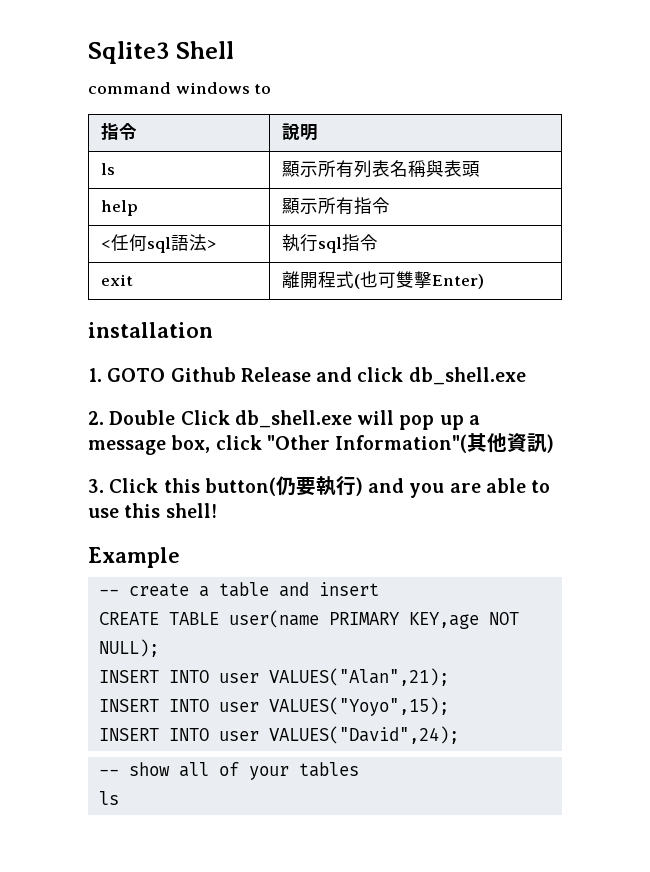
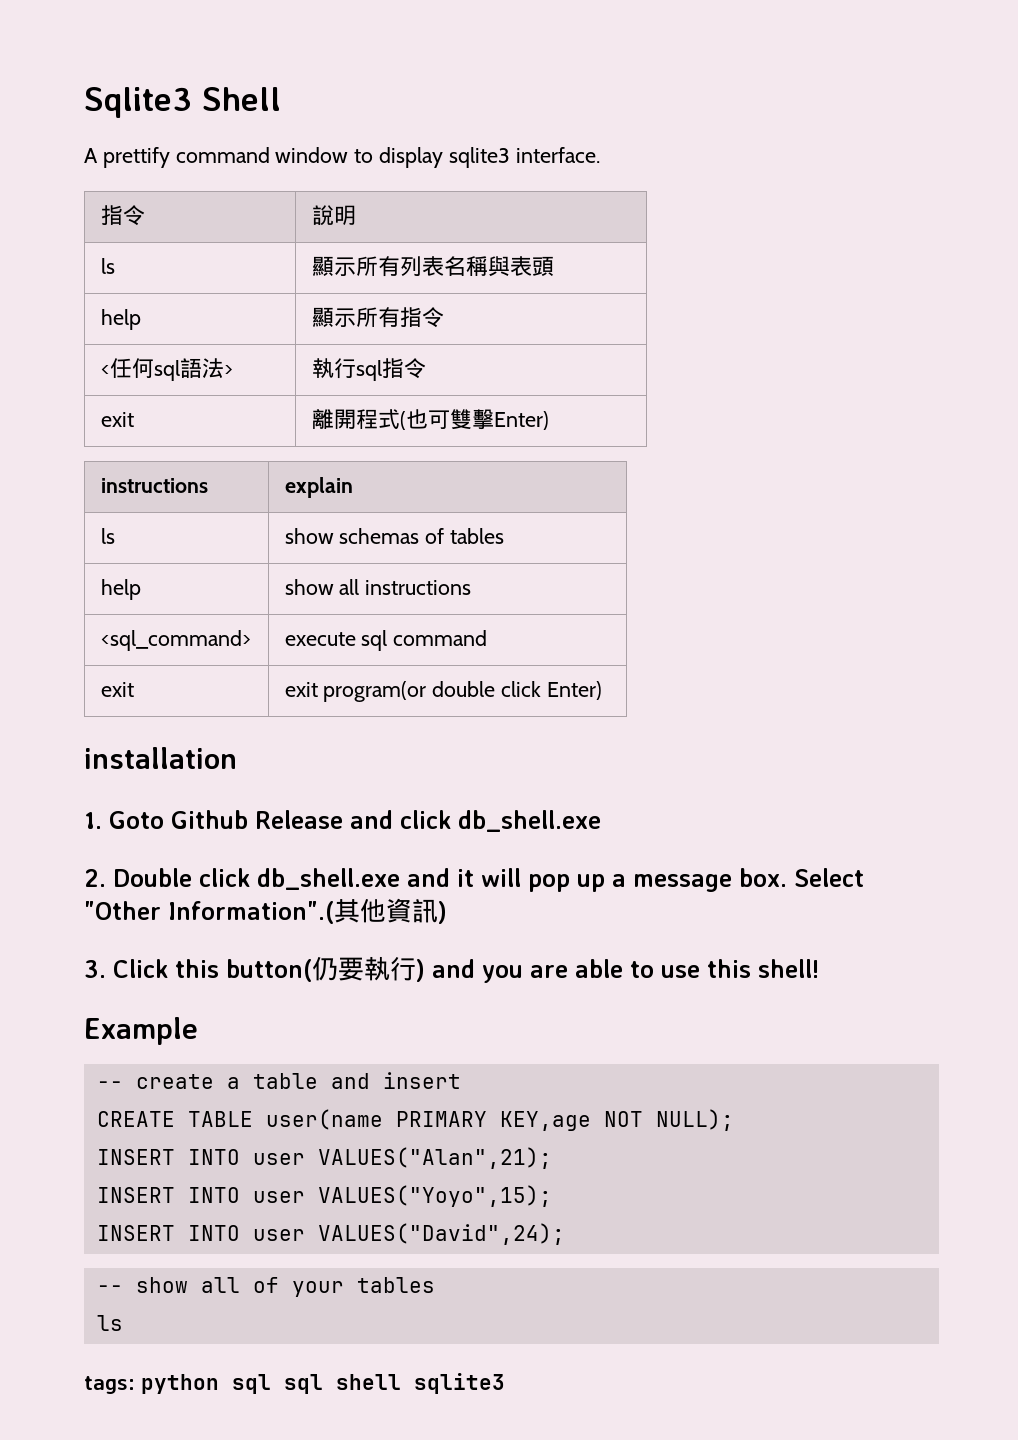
- command windows to
+ A prettify command window to display sqlite3 interface.
+ instructions | explain
+ ls | show schemas of tables
+ help | show all instructions
+ <sql_command> | execute sql command
+ exit | exit program(or double click Enter)
- 1. GOTO Github Release and click db_shell.exe
+ 1. Goto Github Release and click db_shell.exe
- 2. Double Click db_shell.exe will pop up a message box, click "Other Information"(其他資訊)
+ 2. Double click db_shell.exe and it will pop up a message box. Select "Other Information".(其他資訊)
+ tags: python sql sql shell sqlite3

